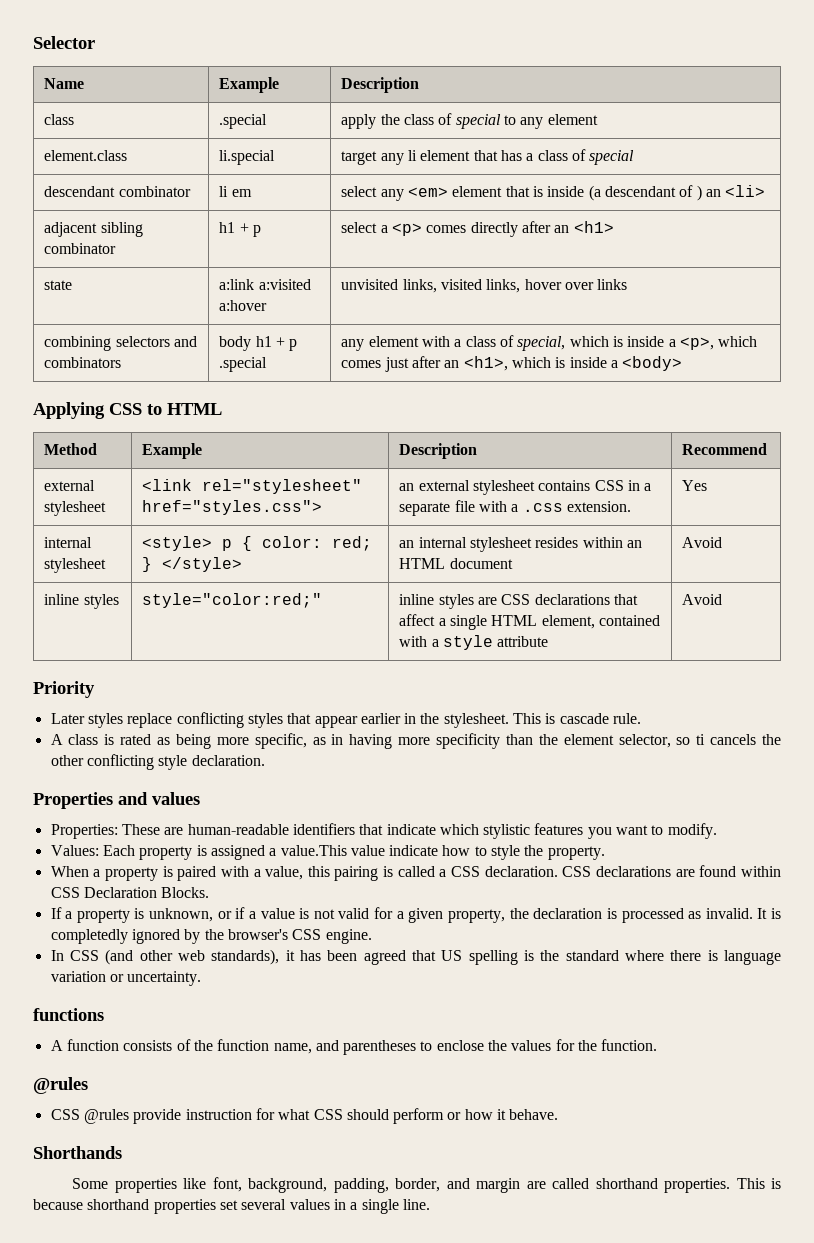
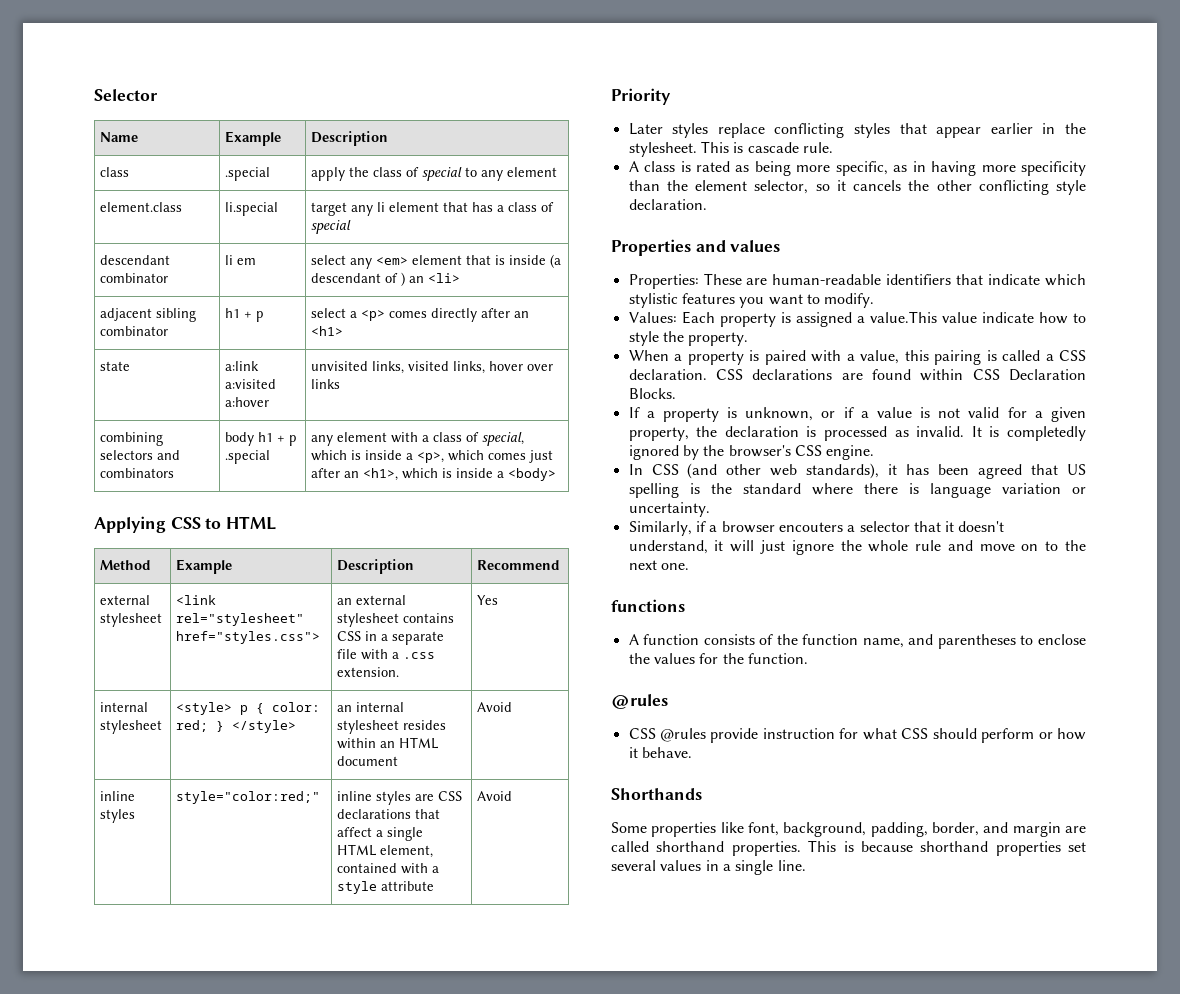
- A class is rated as being more specific, as in having more specificity than the element selector, so ti cancels the other conflicting style declaration.
+ A class is rated as being more specific, as in having more specificity than the element selector, so it cancels the other conflicting style declaration.
+ Similarly, if a browser encouters a selector that it doesn't understand, it will just ignore the whole rule and move on to the next one.

